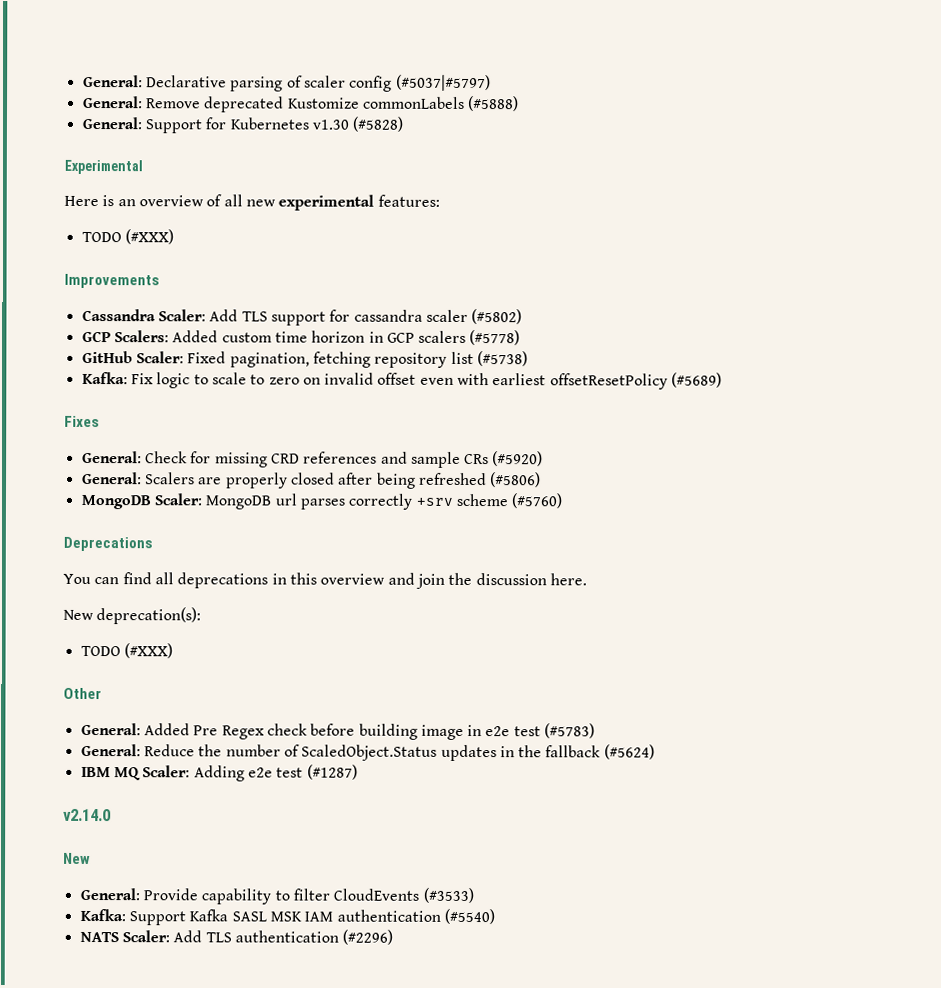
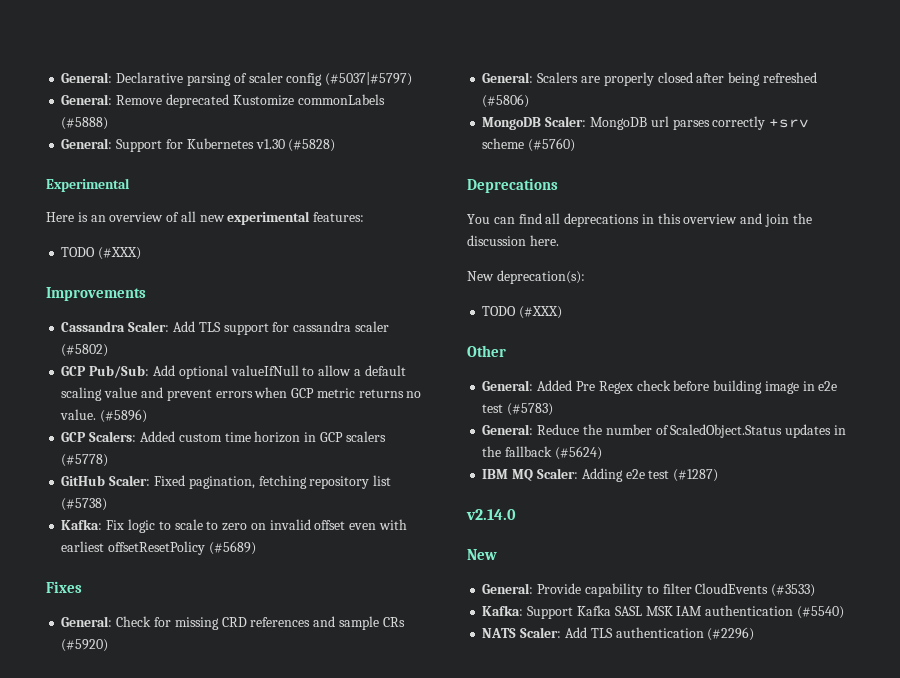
+ GCP Pub/Sub: Add optional valueIfNull to allow a default scaling value and prevent errors when GCP metric returns no value. (#5896)

